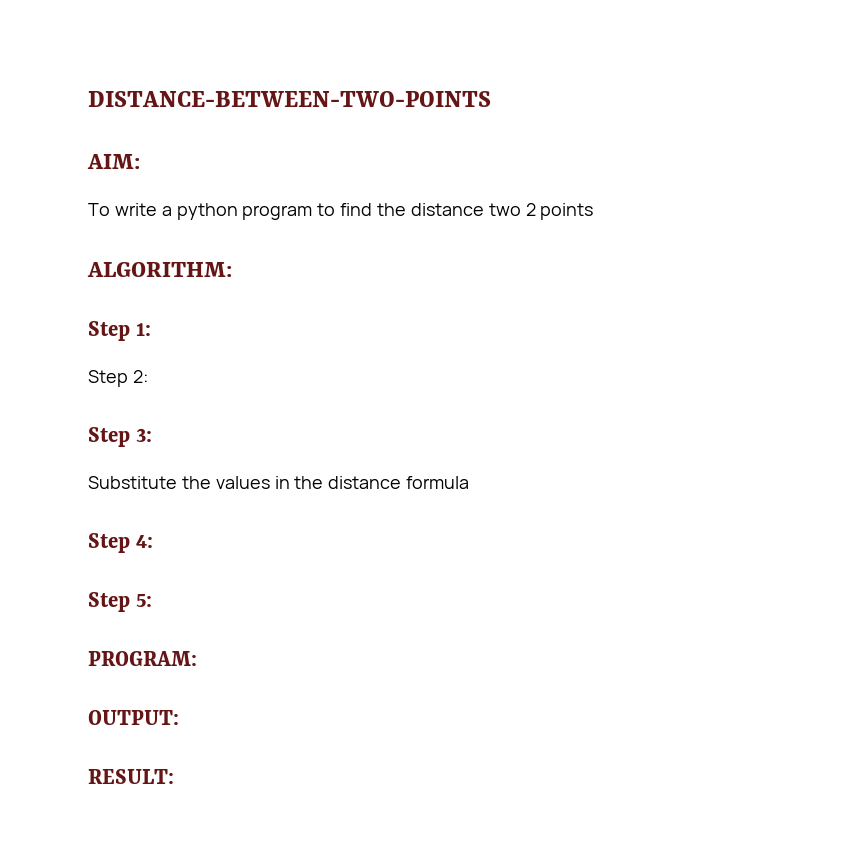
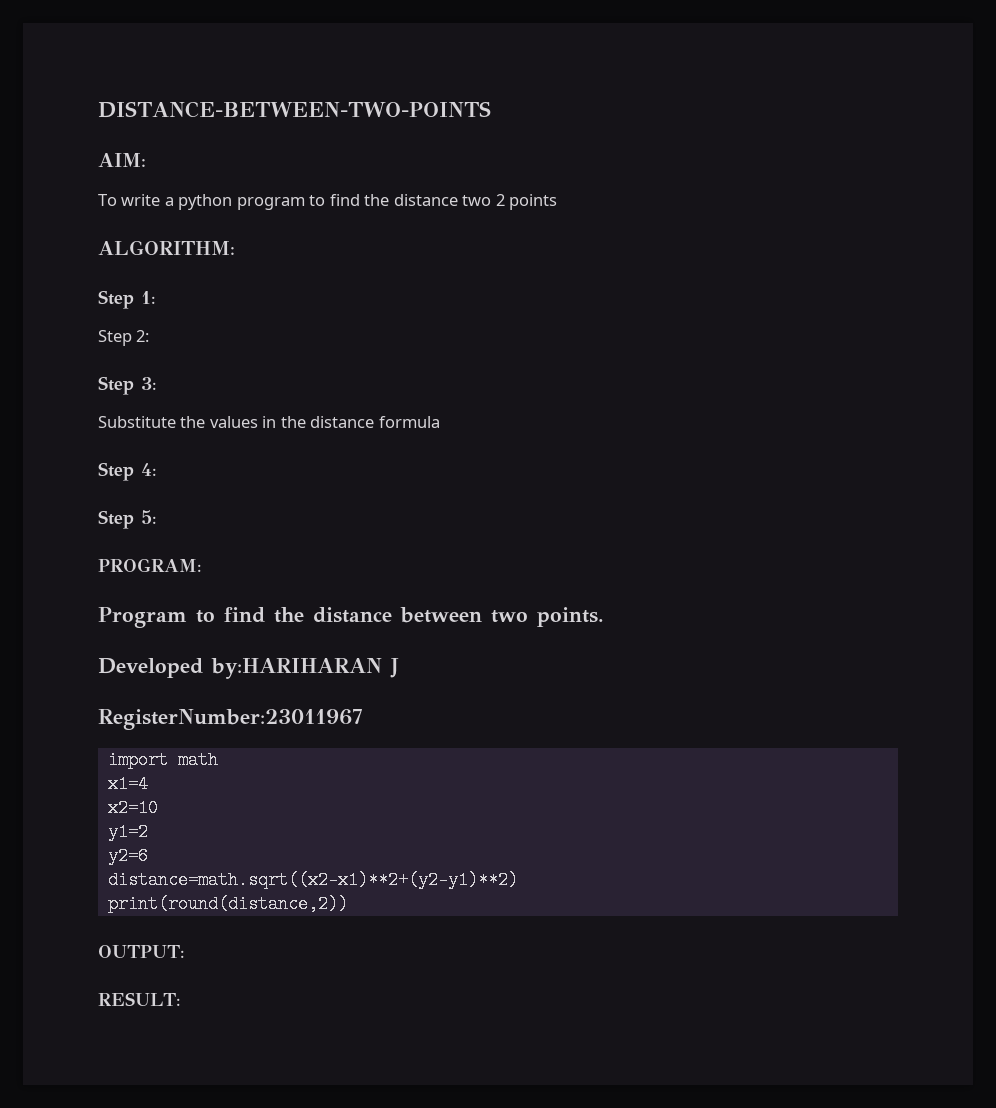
+ Program to find the distance between two points.
+ Developed by:HARIHARAN J
+ RegisterNumber:23011967
+ import math
+ x1=4
+ x2=10
+ y1=2
+ y2=6
+ distance=math.sqrt((x2-x1)**2+(y2-y1)**2)
+ print(round(distance,2))

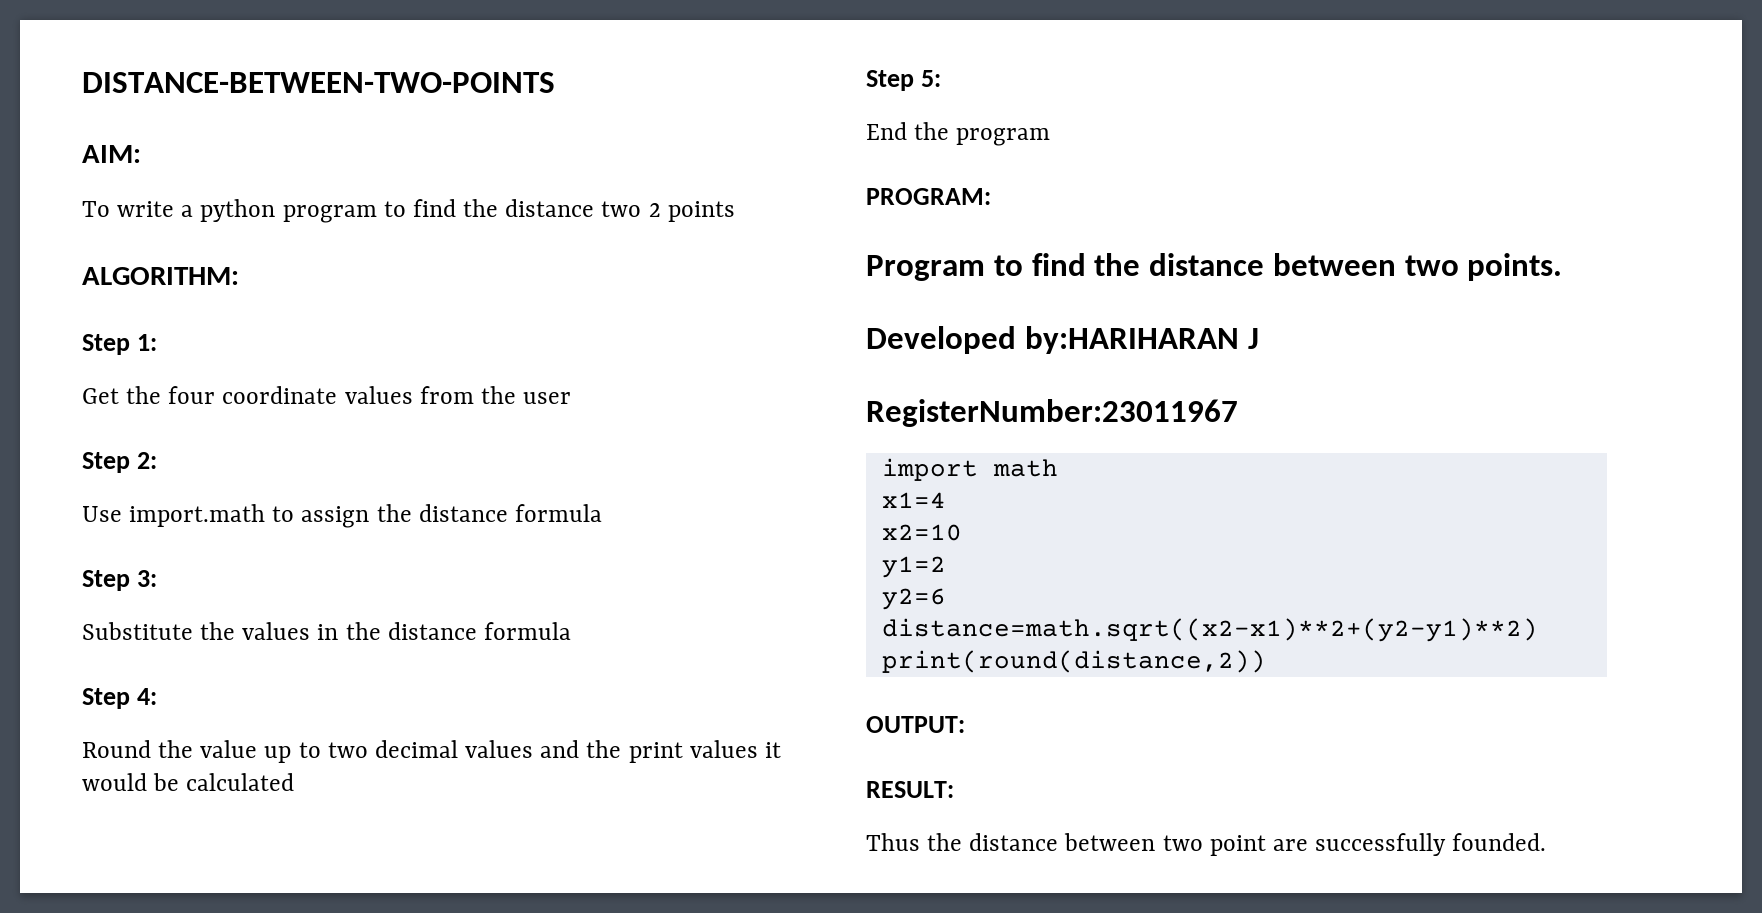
+ Get the four coordinate values from the user
  Step 2:
+ Use import.math to assign the distance formula
+ Round the value up to two decimal values and the print values it would be calculated
+ End the program
+ Thus the distance between two point are successfully founded.

